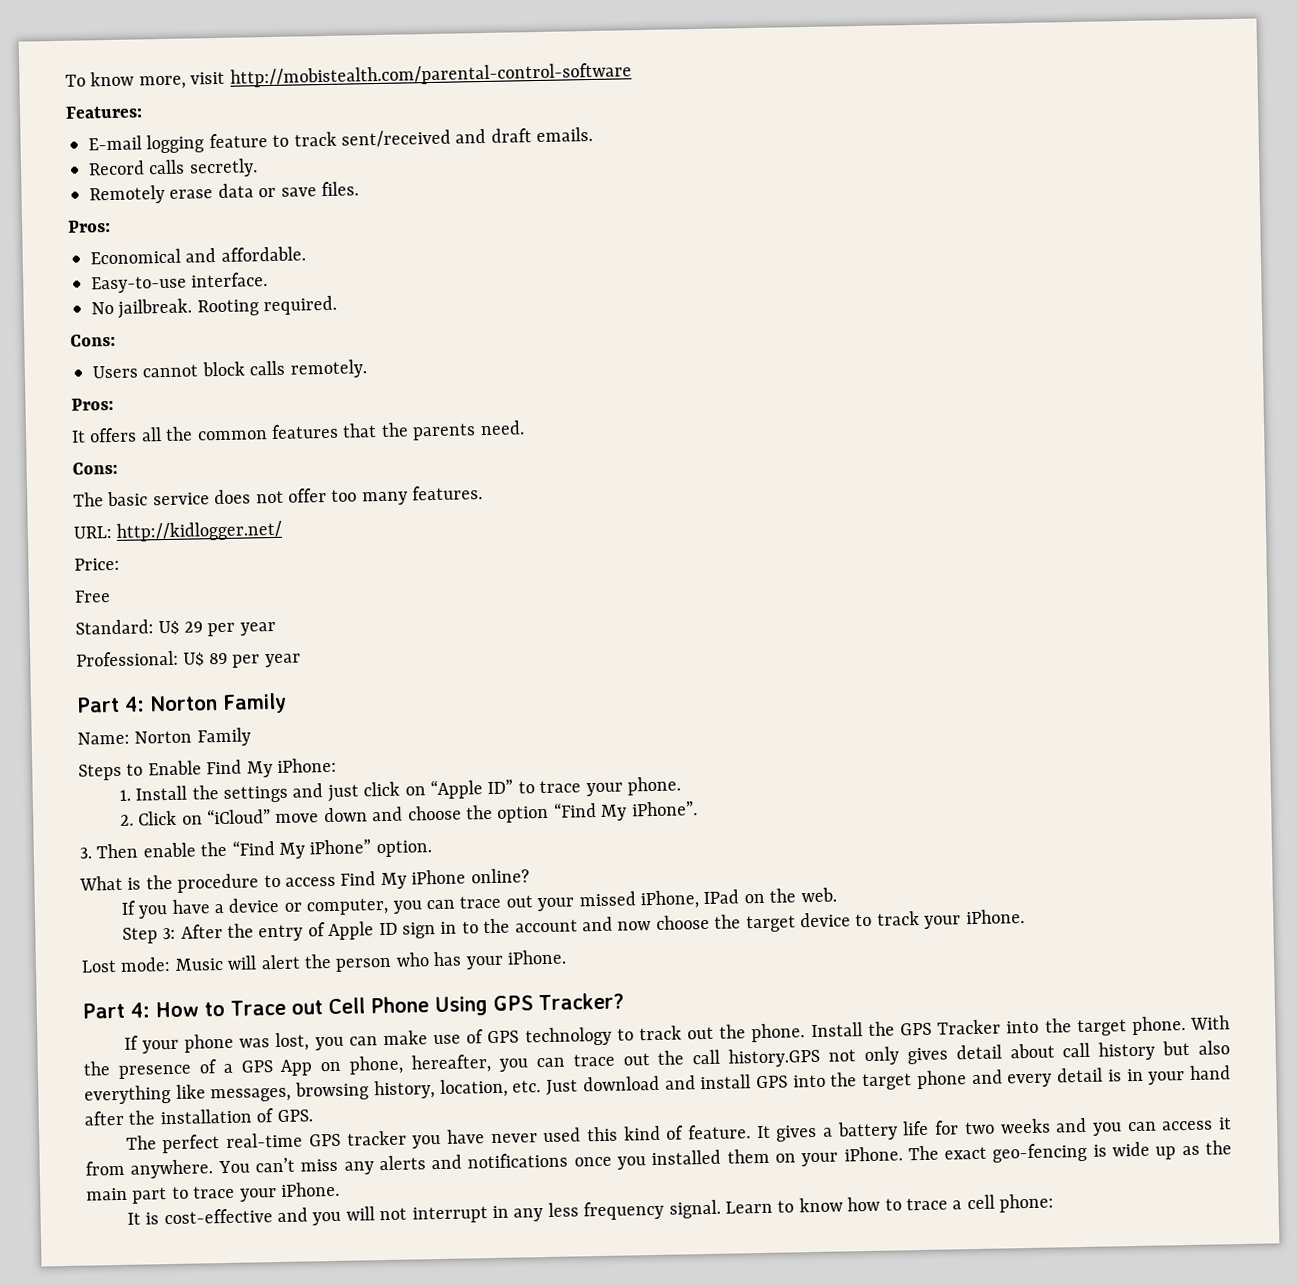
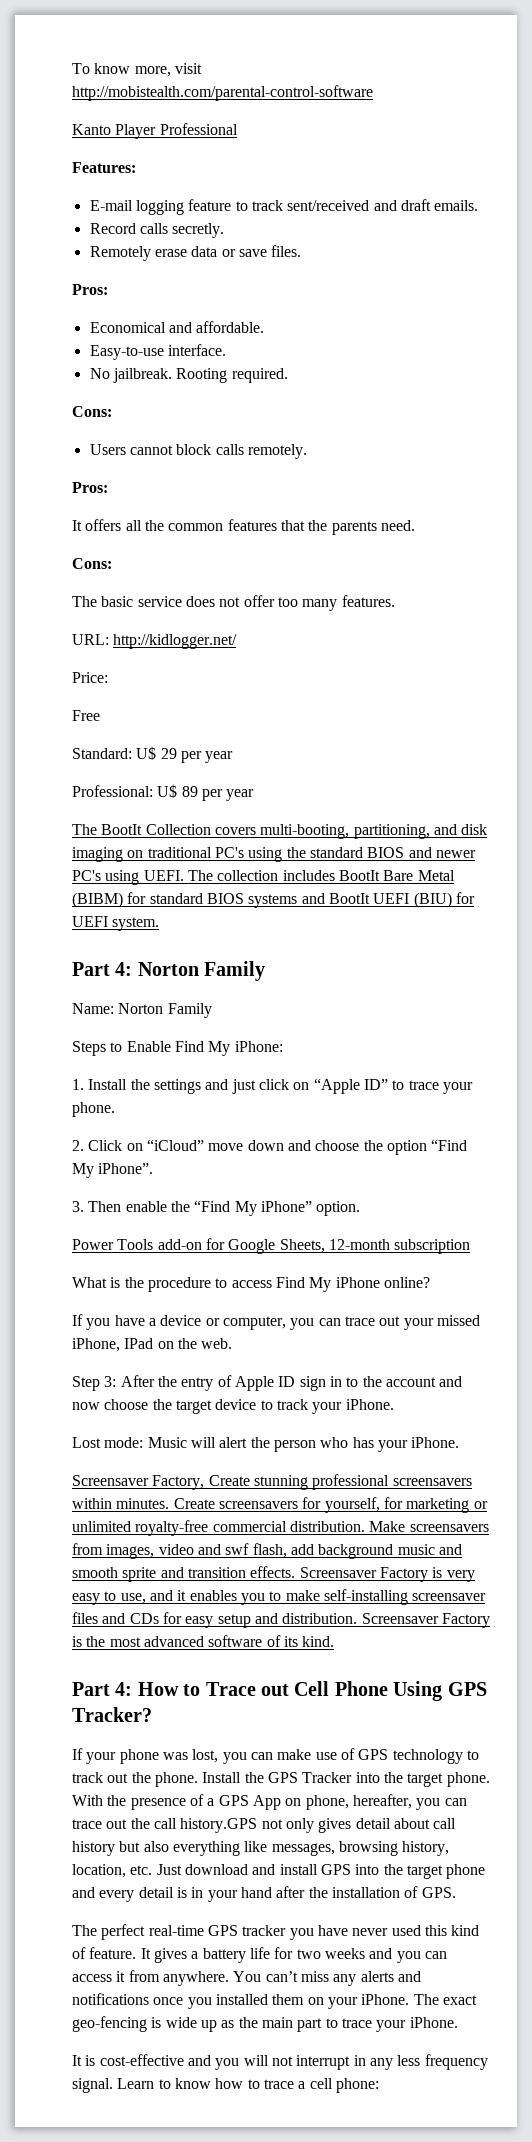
+ Kanto Player Professional
+ The BootIt Collection covers multi-booting, partitioning, and disk imaging on traditional PC's using the standard BIOS and newer PC's using UEFI. The collection includes BootIt Bare Metal (BIBM) for standard BIOS systems and BootIt UEFI (BIU) for UEFI system.
+ Power Tools add-on for Google Sheets, 12-month subscription
+ Screensaver Factory, Create stunning professional screensavers within minutes. Create screensavers for yourself, for marketing or unlimited royalty-free commercial distribution. Make screensavers from images, video and swf flash, add background music and smooth sprite and transition effects. Screensaver Factory is very easy to use, and it enables you to make self-installing screensaver files and CDs for easy setup and distribution. Screensaver Factory is the most advanced software of its kind.

